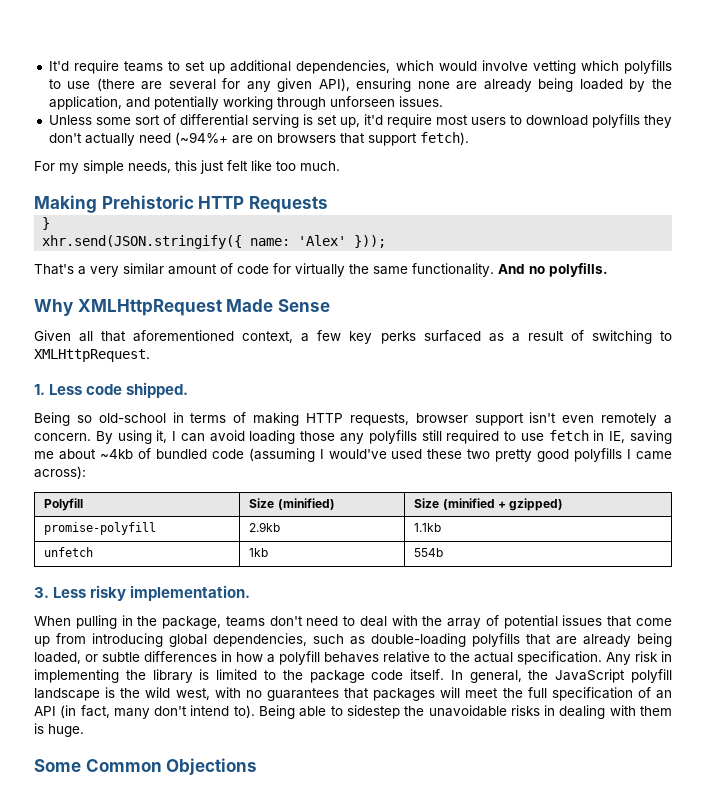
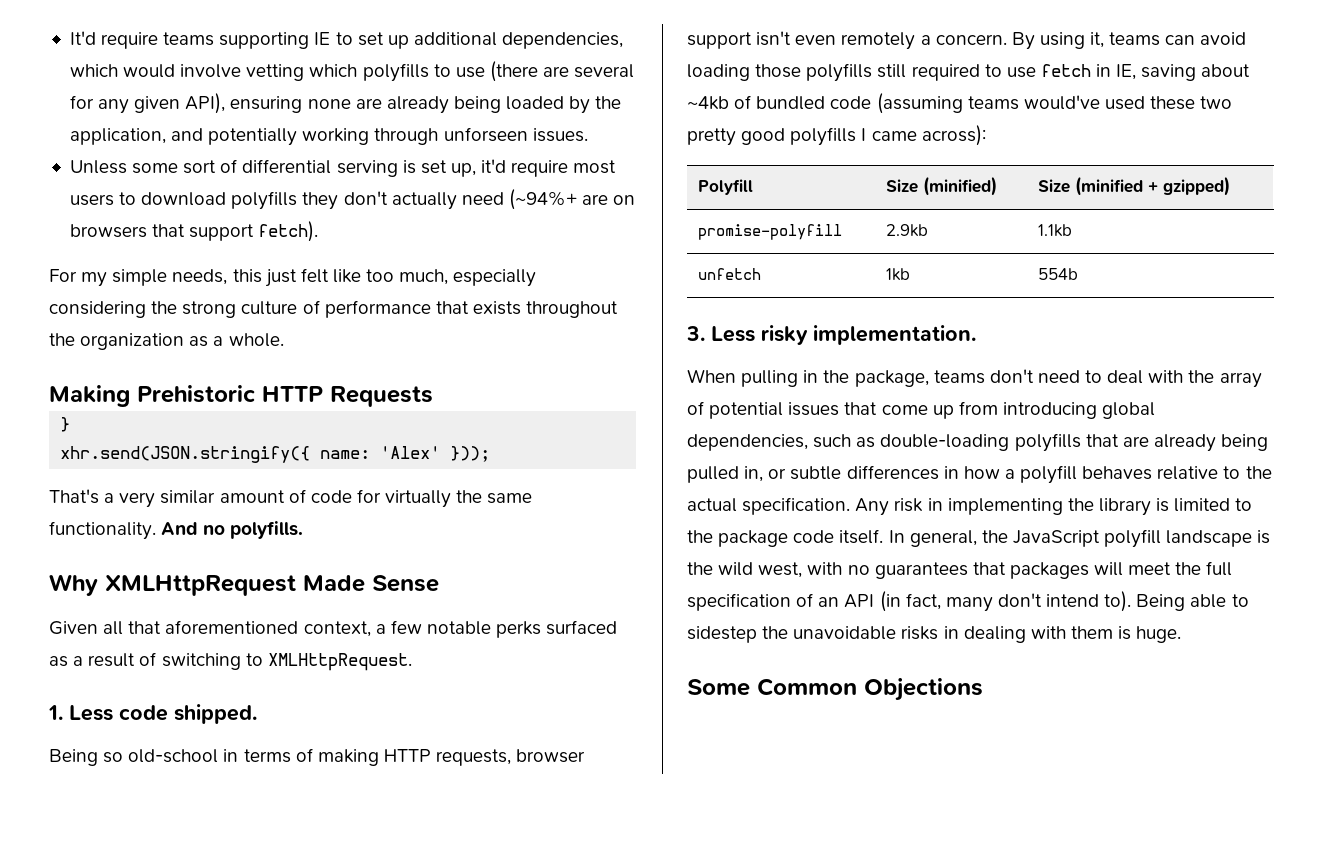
- It'd require teams to set up additional dependencies, which would involve vetting which polyfills to use (there are several for any given API), ensuring none are already being loaded by the application, and potentially working through unforseen issues.
+ It'd require teams supporting IE to set up additional dependencies, which would involve vetting which polyfills to use (there are several for any given API), ensuring none are already being loaded by the application, and potentially working through unforseen issues.
- For my simple needs, this just felt like too much.
+ For my simple needs, this just felt like too much, especially considering the strong culture of performance that exists throughout the organization as a whole.
- Given all that aforementioned context, a few key perks surfaced as a result of switching to XMLHttpRequest.
+ Given all that aforementioned context, a few notable perks surfaced as a result of switching to XMLHttpRequest.
- By using it, I can avoid loading those any polyfills still required to use fetch in IE, saving me about ~4kb of bundled code (assuming I would've used these two pretty good polyfills I came across):
+ By using it, teams can avoid loading those polyfills still required to use fetch in IE, saving about ~4kb of bundled code (assuming teams would've used these two pretty good polyfills I came across):
- When pulling in the package, teams don't need to deal with the array of potential issues that come up from introducing global dependencies, such as double-loading polyfills that are already being loaded, or subtle differences in how a polyfill behaves relative to the actual specification.
+ When pulling in the package, teams don't need to deal with the array of potential issues that come up from introducing global dependencies, such as double-loading polyfills that are already being pulled in, or subtle differences in how a polyfill behaves relative to the actual specification.

